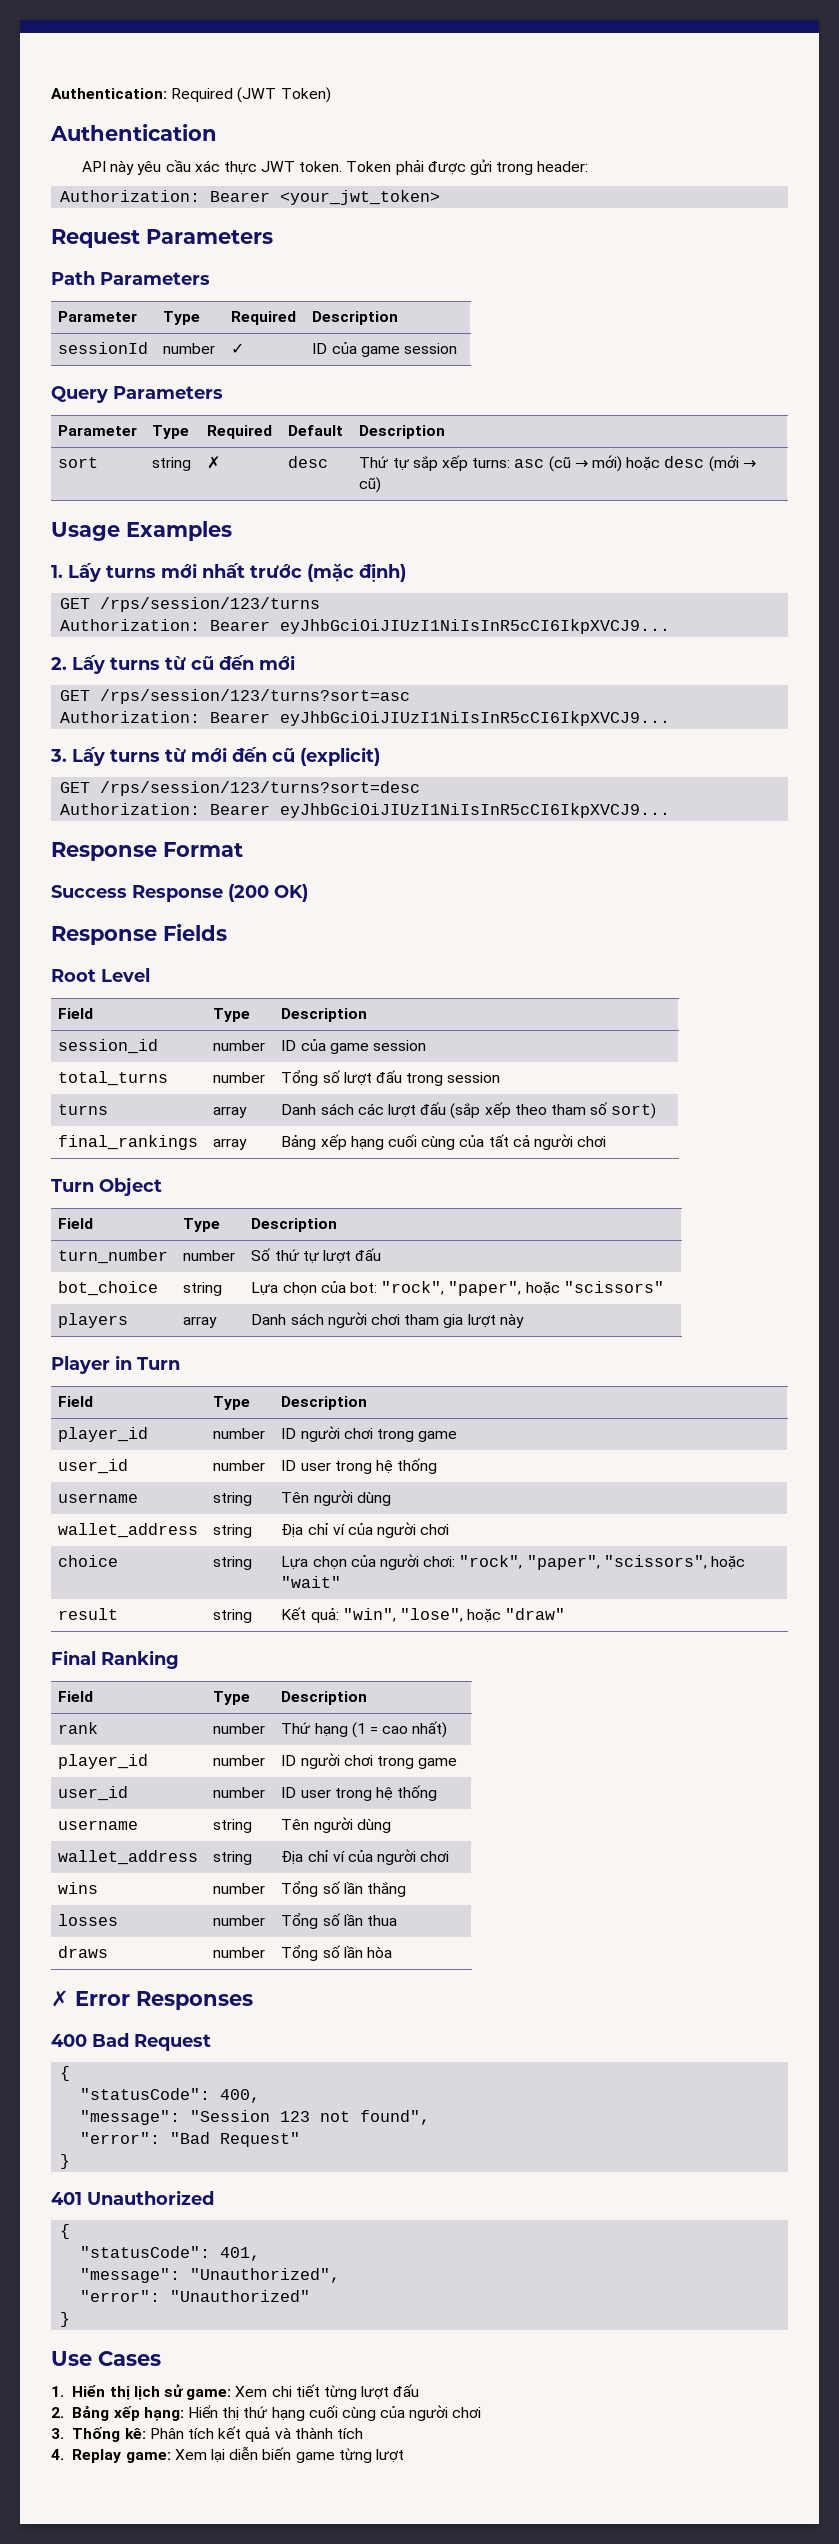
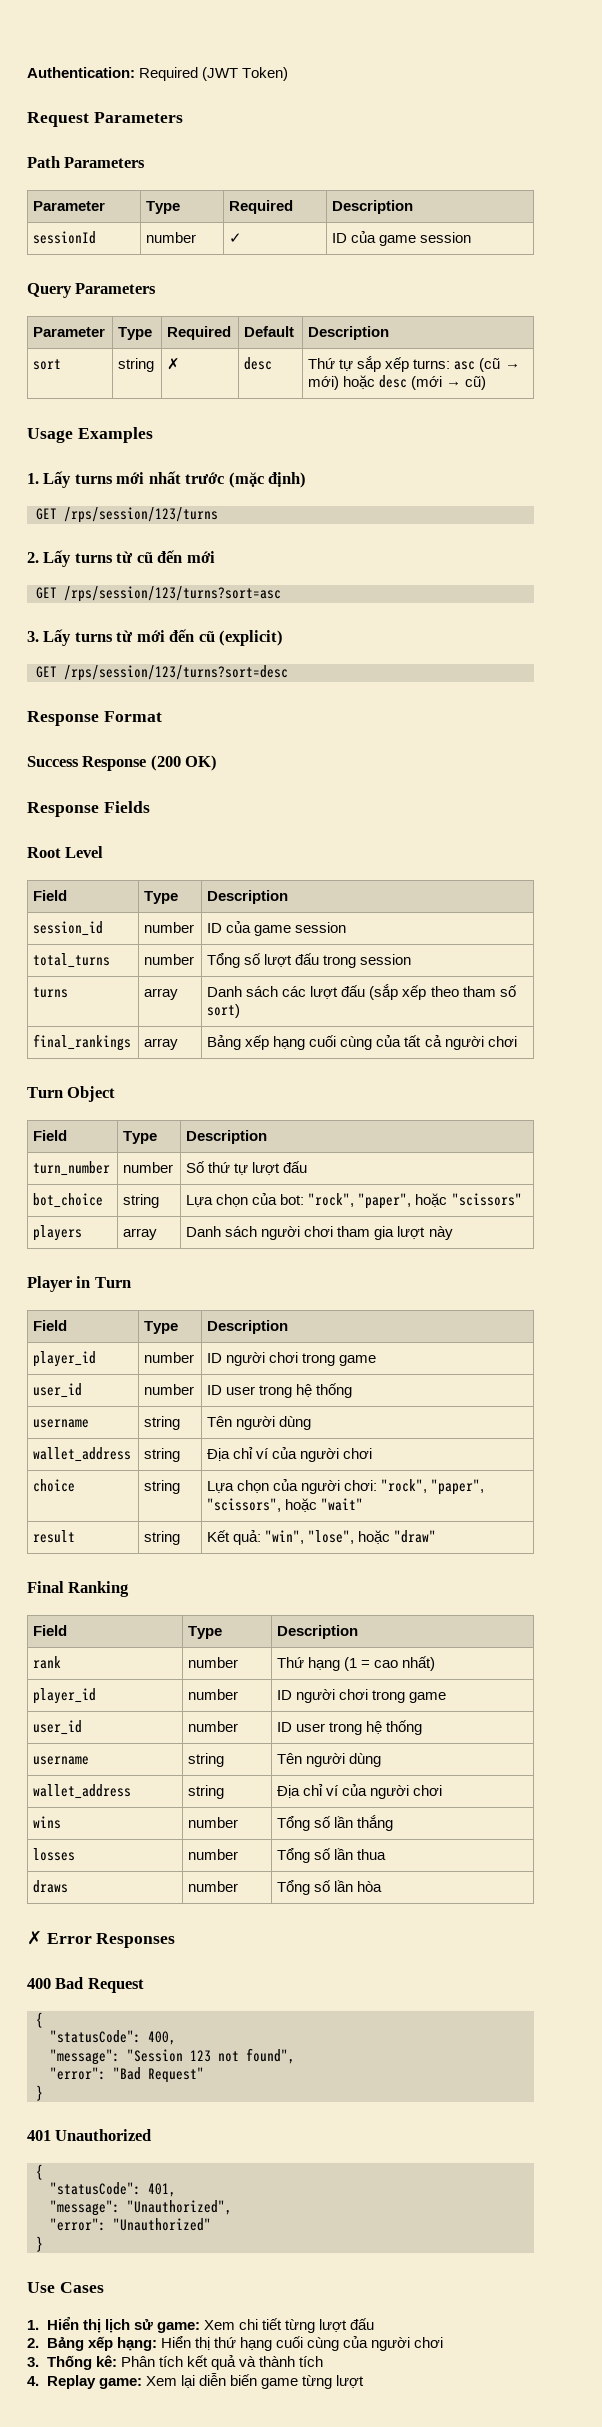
- Authentication
- API này yêu cầu xác thực JWT token. Token phải được gửi trong header:
- Authorization: Bearer <your_jwt_token>
  GET /rps/session/123/turns
- Authorization: Bearer eyJhbGciOiJIUzI1NiIsInR5cCI6IkpXVCJ9...
  GET /rps/session/123/turns?sort=asc
- Authorization: Bearer eyJhbGciOiJIUzI1NiIsInR5cCI6IkpXVCJ9...
  GET /rps/session/123/turns?sort=desc
- Authorization: Bearer eyJhbGciOiJIUzI1NiIsInR5cCI6IkpXVCJ9...

